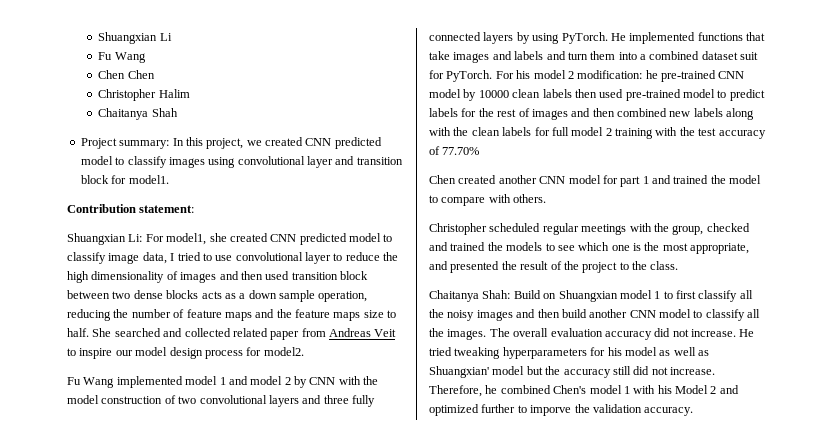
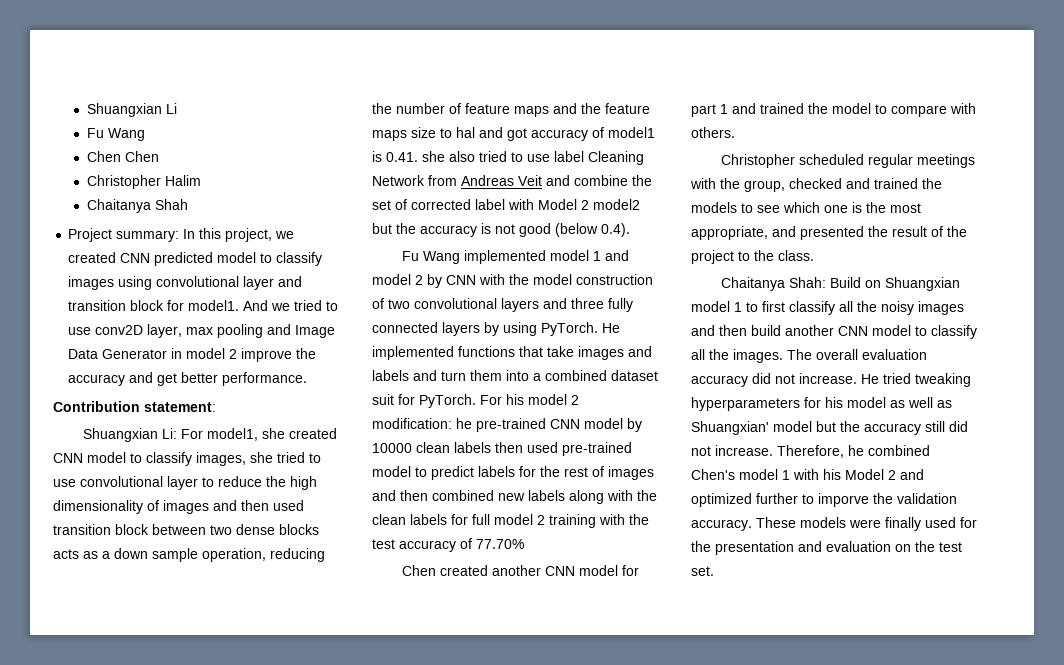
+ And we tried to use conv2D layer, max pooling and Image Data Generator in model 2 improve the accuracy and get better performance.
- Shuangxian Li: For model1, she created CNN predicted model to classify image data, I tried to use convolutional layer to reduce the high dimensionality of images and then used transition block between two dense blocks acts as a down sample operation, reducing the number of feature maps and the feature maps size to half. She searched and collected related paper from Andreas Veit to inspire our model design process for model2.
+ Shuangxian Li: For model1, she created CNN model to classify images, she tried to use convolutional layer to reduce the high dimensionality of images and then used transition block between two dense blocks acts as a down sample operation, reducing the number of feature maps and the feature maps size to hal and got accuracy of model1 is 0.41. she also tried to use label Cleaning Network from Andreas Veit and combine the set of corrected label with Model 2 model2 but the accuracy is not good (below 0.4).
+ These models were finally used for the presentation and evaluation on the test set.

